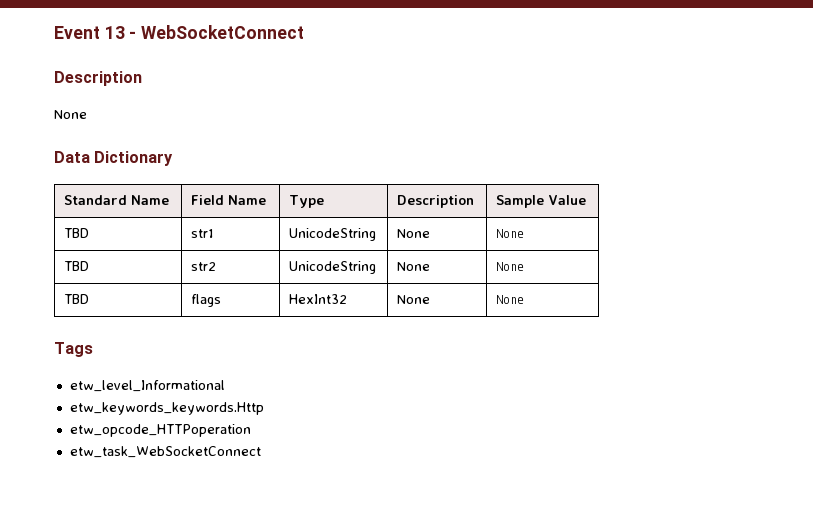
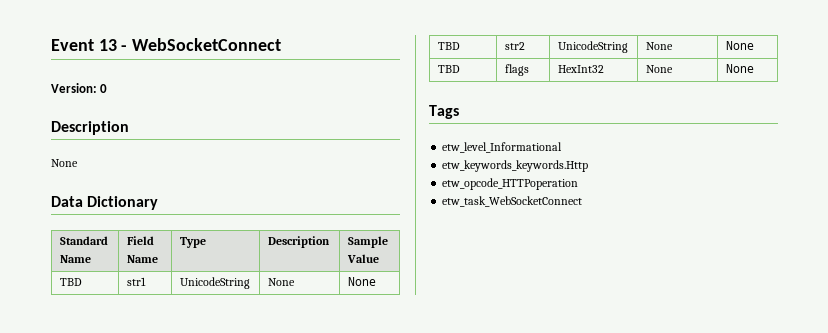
+ Version: 0

